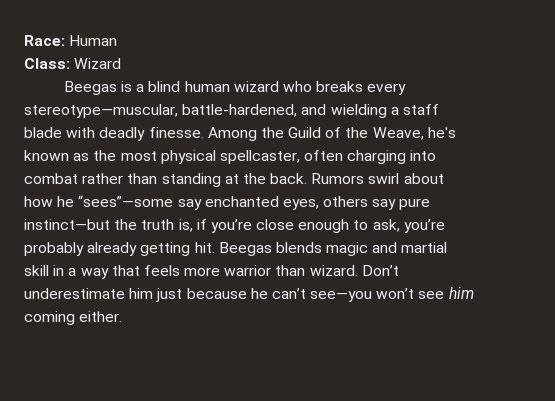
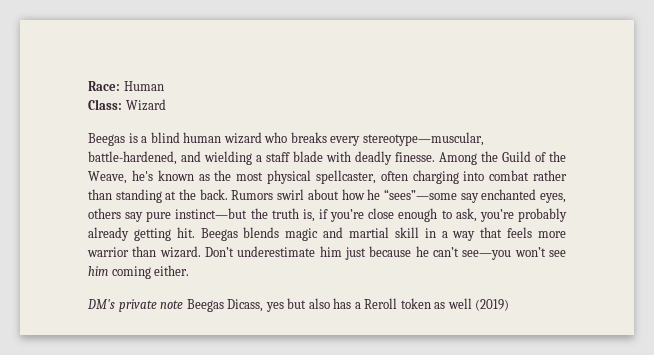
+ DM's private note Beegas Dicass, yes but also has a Reroll token as well (2019)

